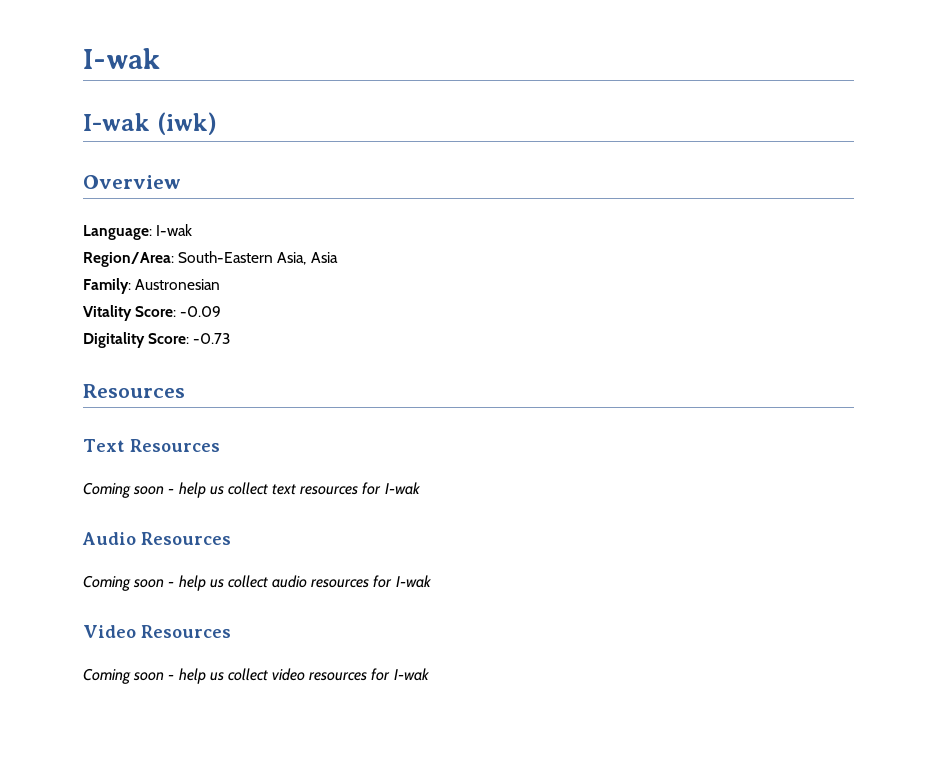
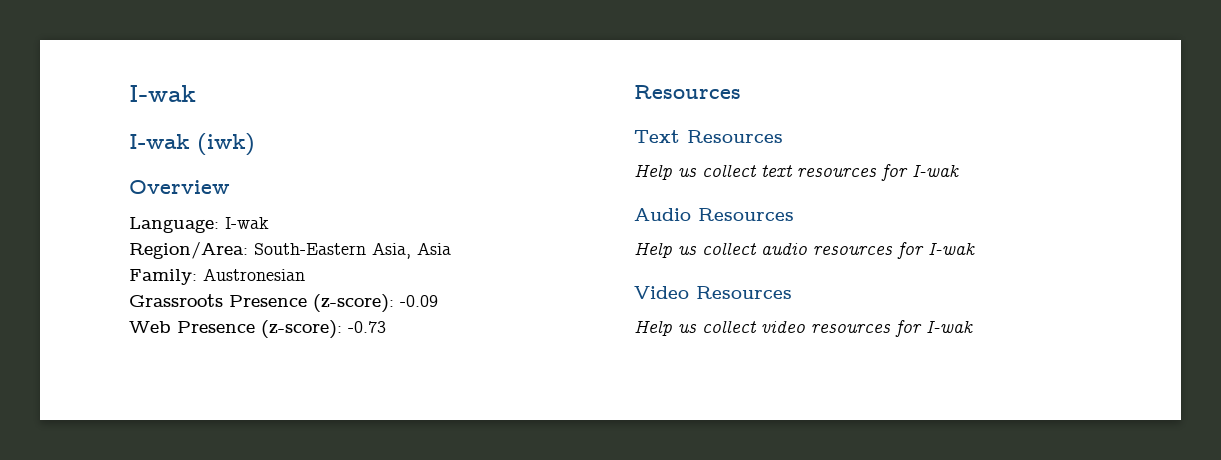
- Vitality Score: -0.09
- Digitality Score: -0.73
+ Grassroots Presence (z-score): -0.09
+ Web Presence (z-score): -0.73
- Coming soon - help us collect text resources for I-wak
+ Help us collect text resources for I-wak
- Coming soon - help us collect audio resources for I-wak
+ Help us collect audio resources for I-wak
- Coming soon - help us collect video resources for I-wak
+ Help us collect video resources for I-wak

